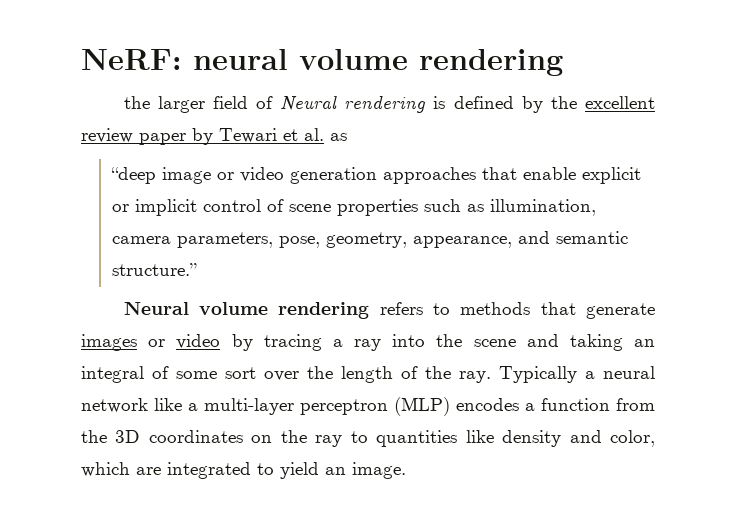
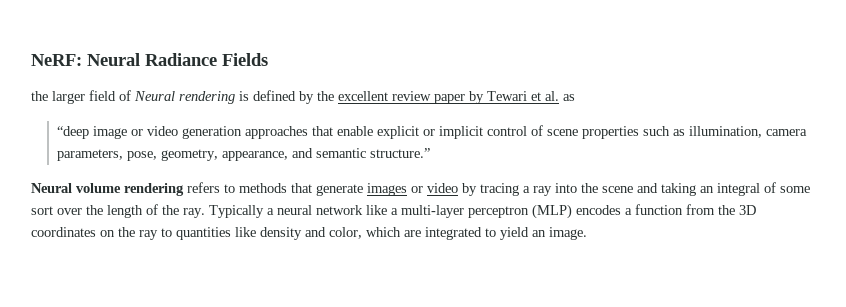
- NeRF: neural volume rendering
+ NeRF: Neural Radiance Fields

